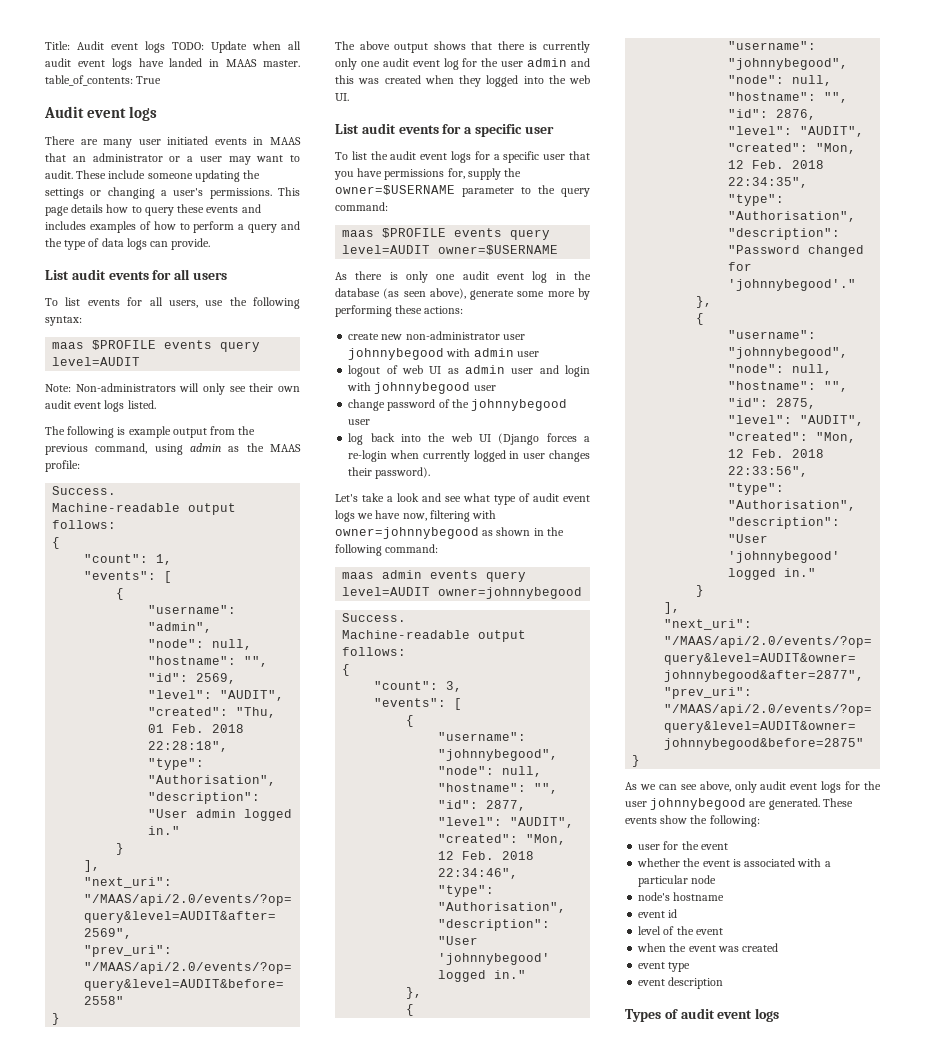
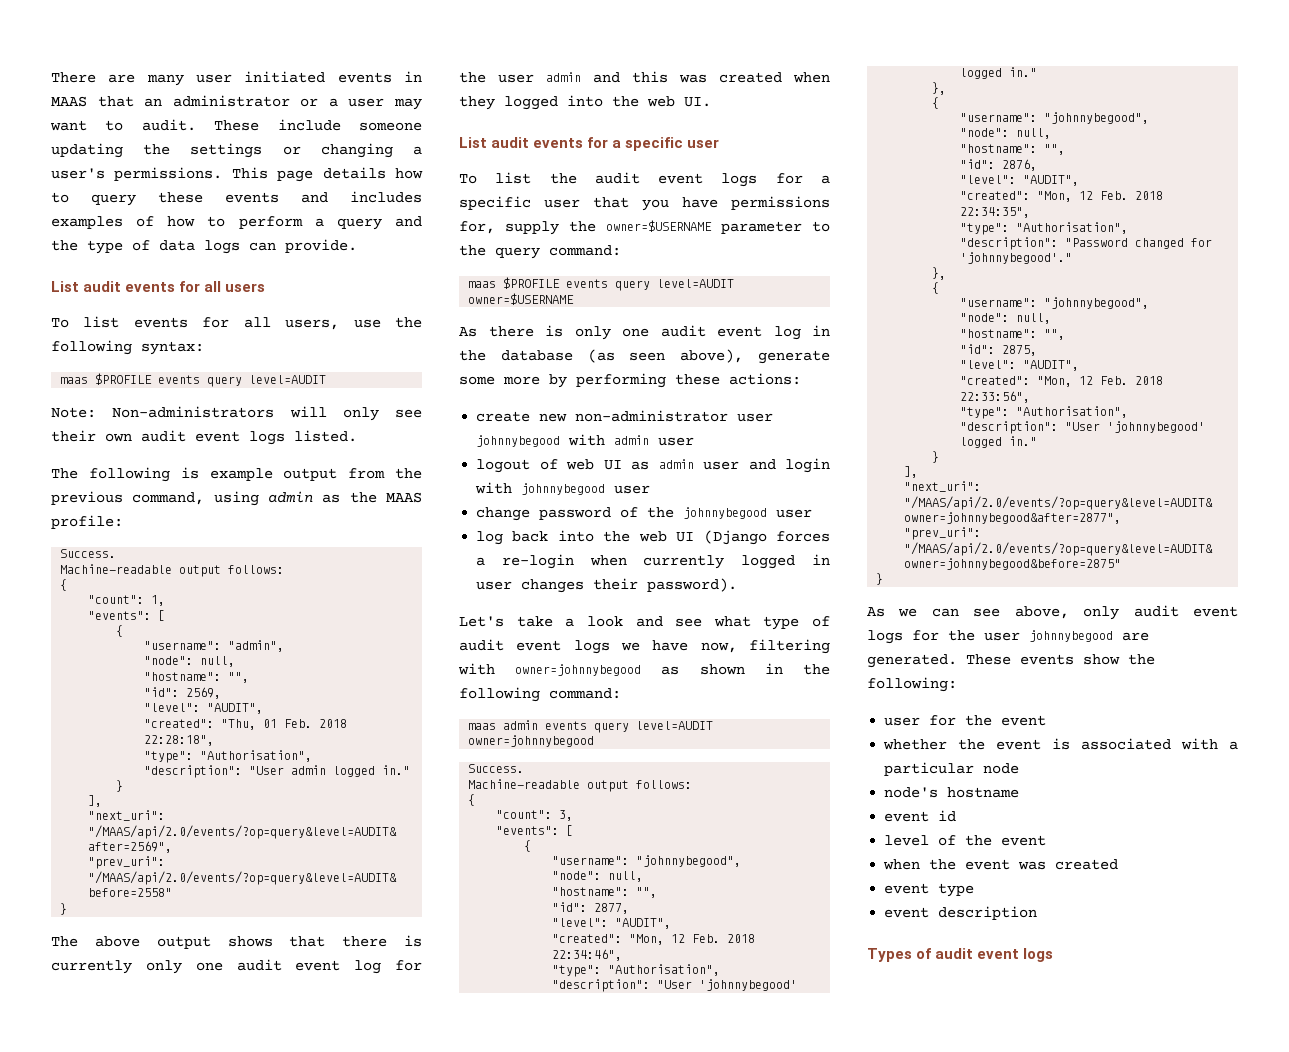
- Title: Audit event logs TODO: Update when all audit event logs have landed in MAAS master. table_of_contents: True
- Audit event logs

